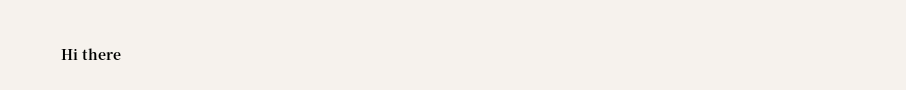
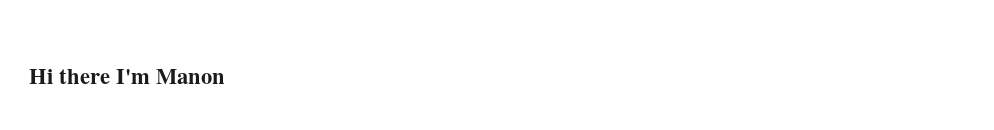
- Hi there
+ Hi there I'm Manon

